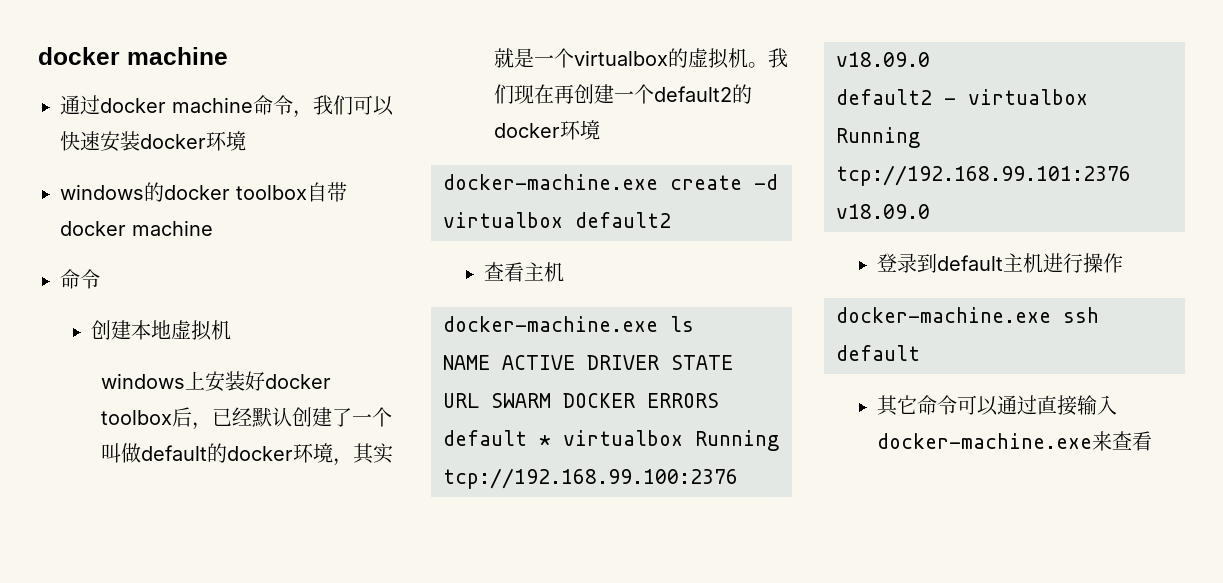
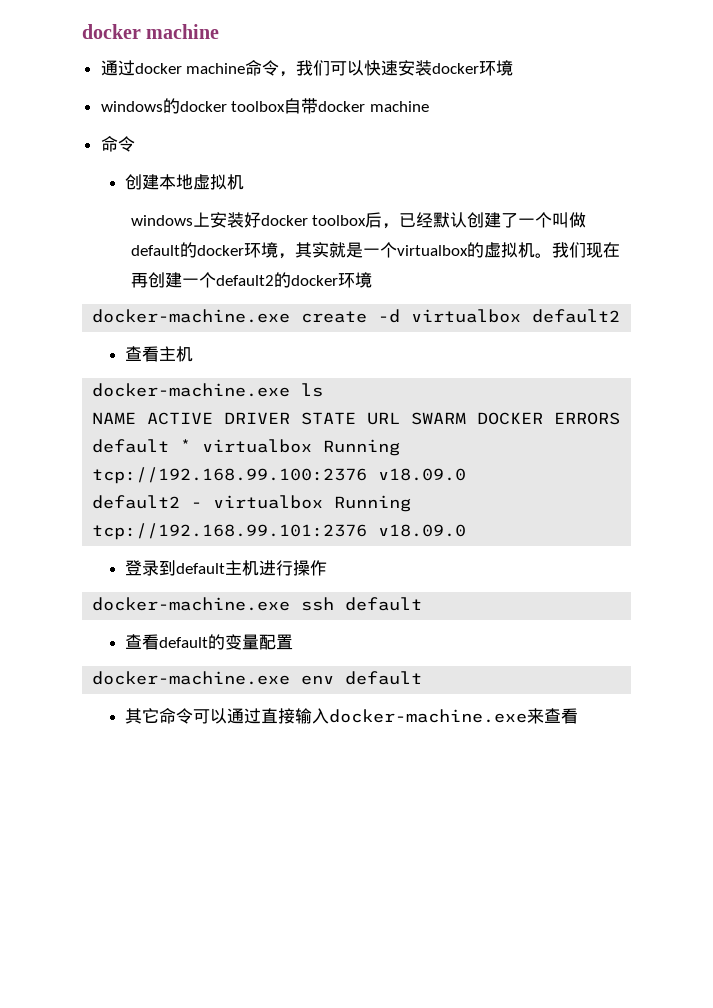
+ 查看default的变量配置
+ docker-machine.exe env default

